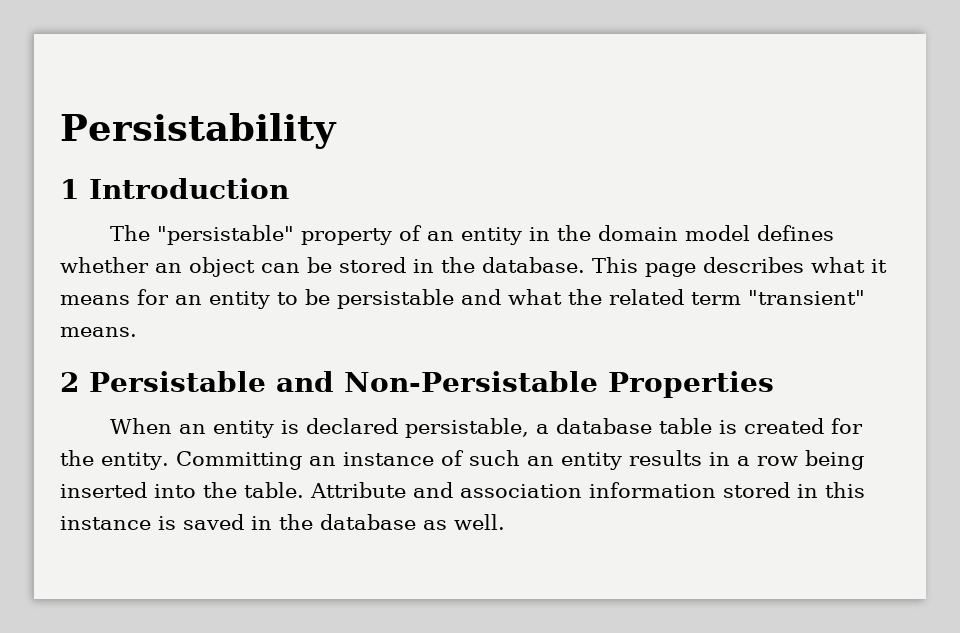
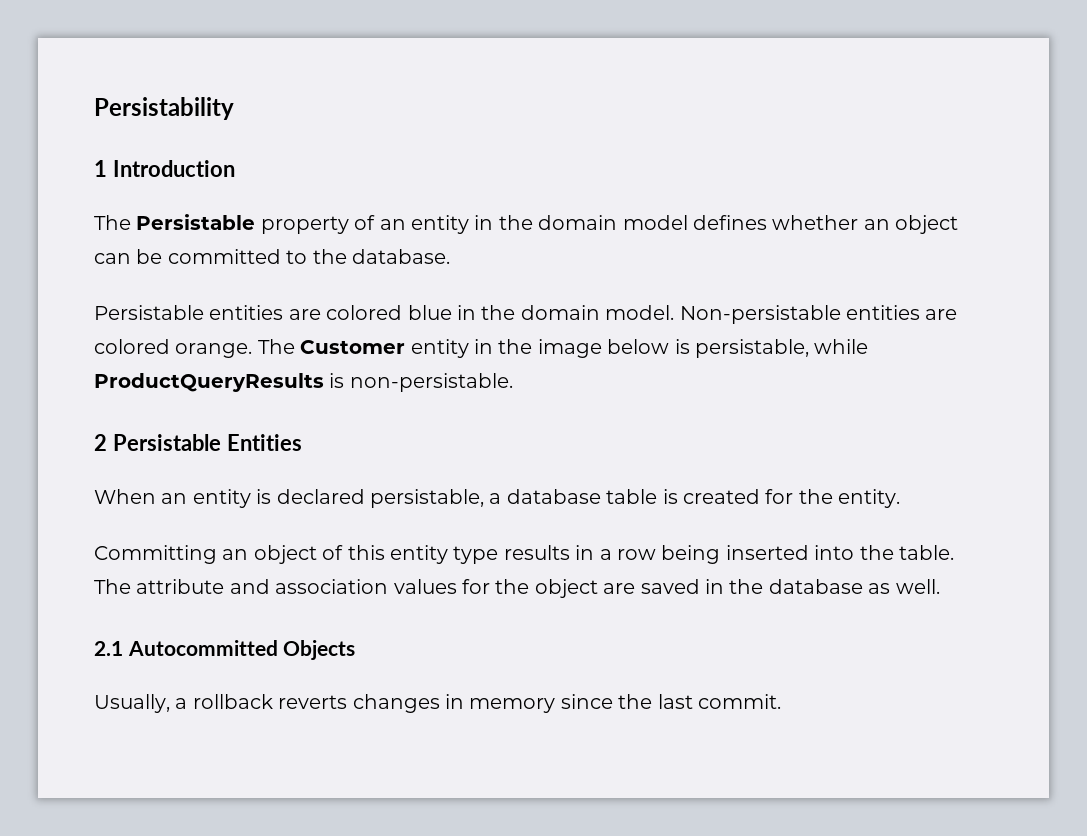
- The "persistable" property of an entity in the domain model defines whether an object can be stored in the database. This page describes what it means for an entity to be persistable and what the related term "transient" means.
+ The Persistable property of an entity in the domain model defines whether an object can be committed to the database.
+ Persistable entities are colored blue in the domain model. Non-persistable entities are colored orange. The Customer entity in the image below is persistable, while ProductQueryResults is non-persistable.
- 2 Persistable and Non-Persistable Properties
+ 2 Persistable Entities
- When an entity is declared persistable, a database table is created for the entity. Committing an instance of such an entity results in a row being inserted into the table.
+ When an entity is declared persistable, a database table is created for the entity.
+ Committing an object of this entity type results in a row being inserted into the table.
- Attribute and association information stored in this instance is saved in the database as well.
+ The attribute and association values for the object are saved in the database as well.
+ 2.1 Autocommitted Objects
+ Usually, a rollback reverts changes in memory since the last commit.

